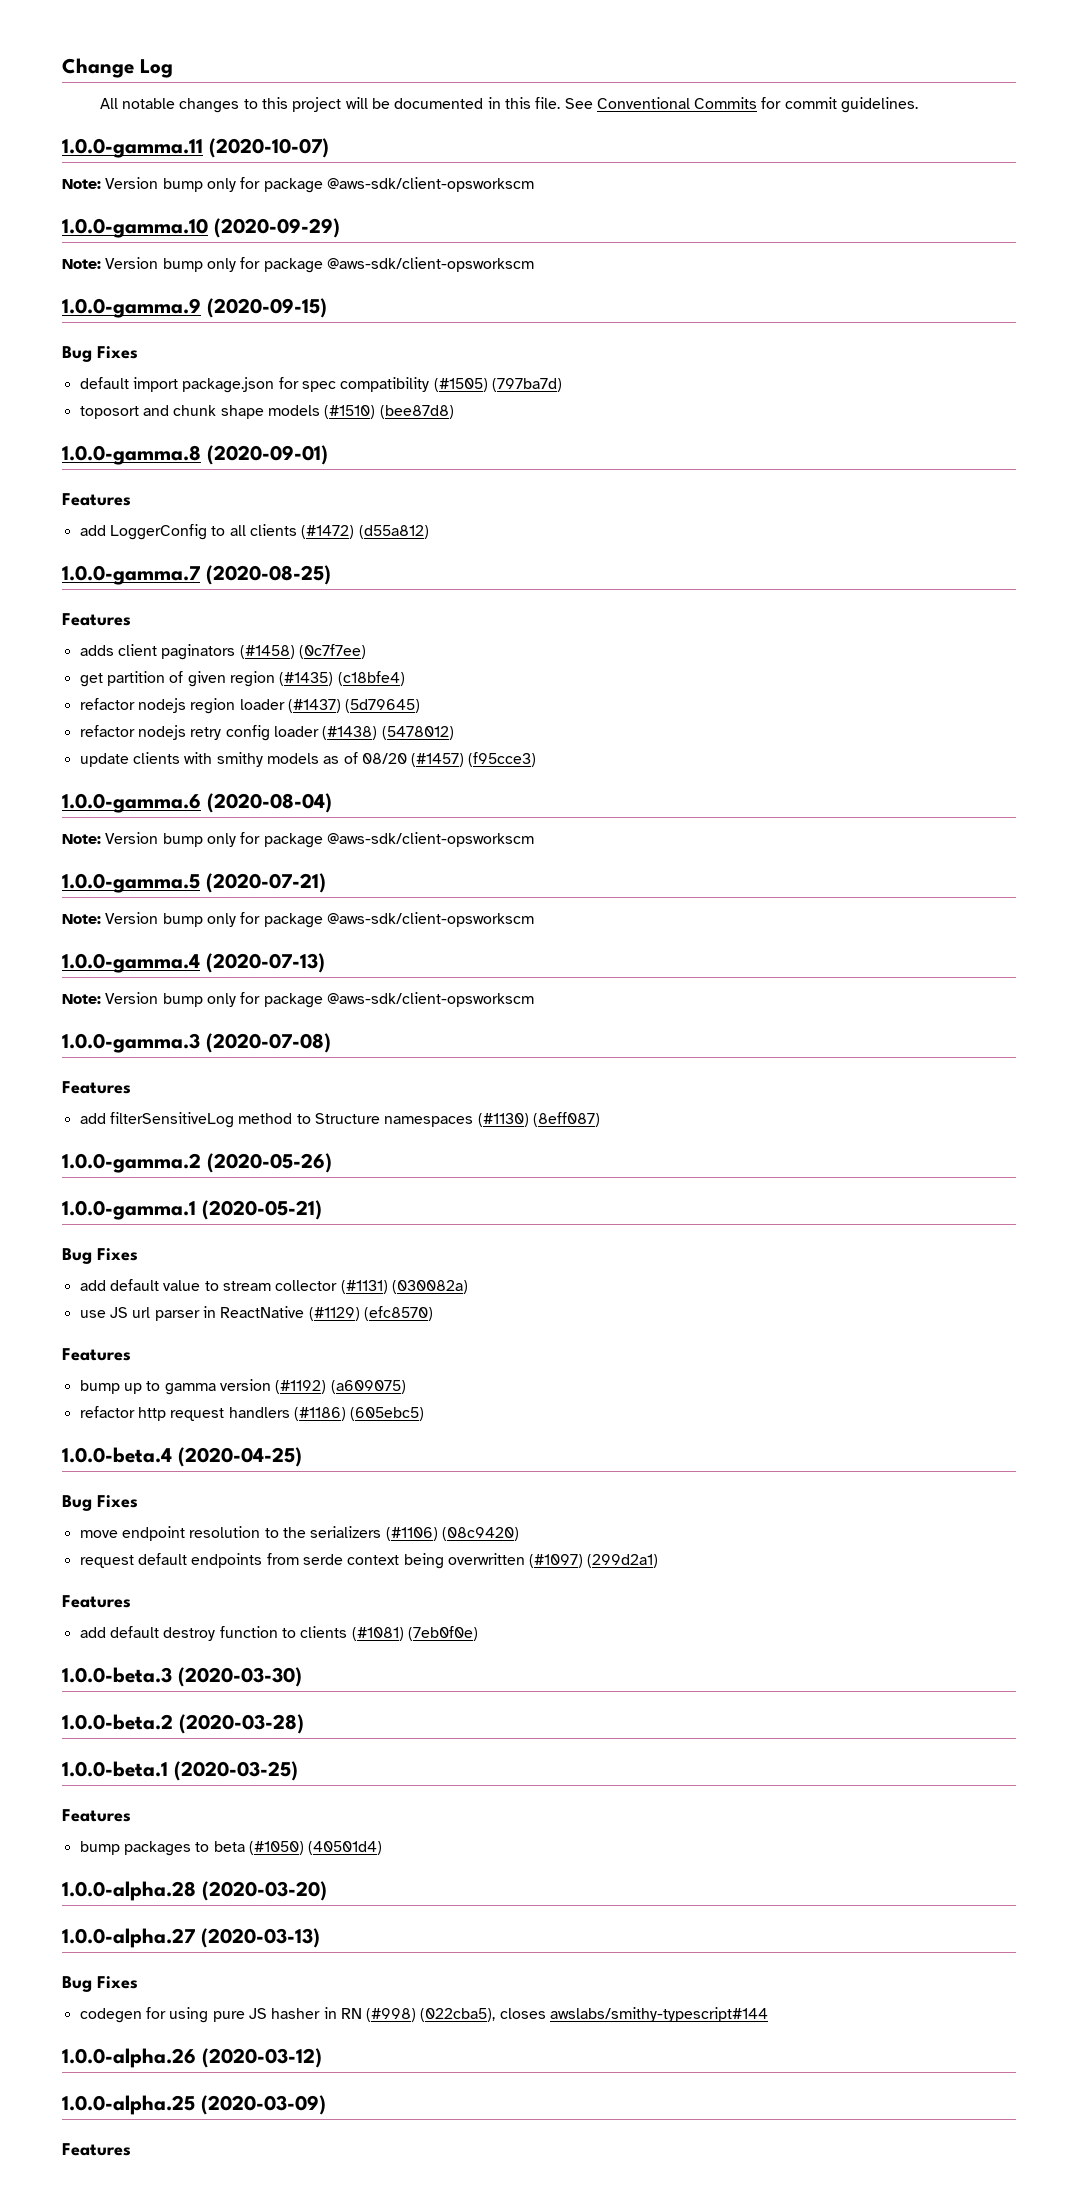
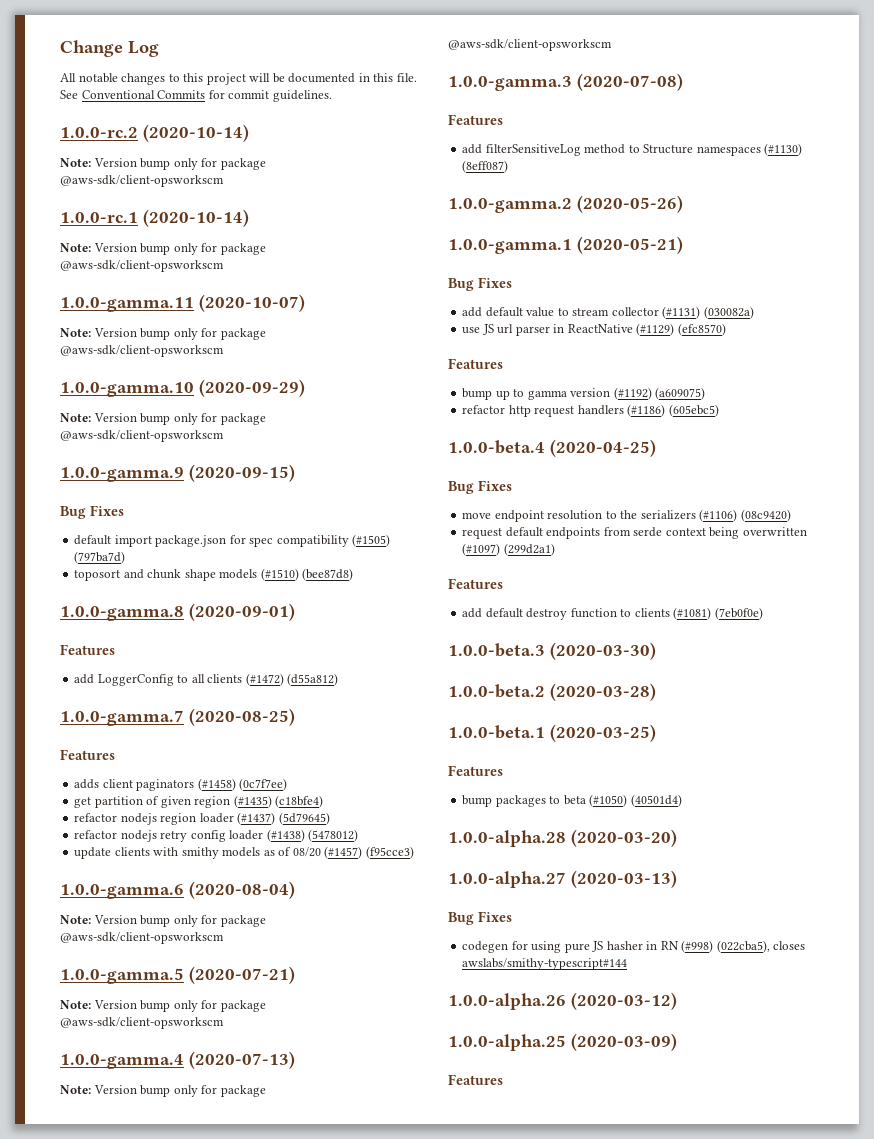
+ 1.0.0-rc.2 (2020-10-14)
+ Note: Version bump only for package @aws-sdk/client-opsworkscm
+ 1.0.0-rc.1 (2020-10-14)
+ Note: Version bump only for package @aws-sdk/client-opsworkscm

